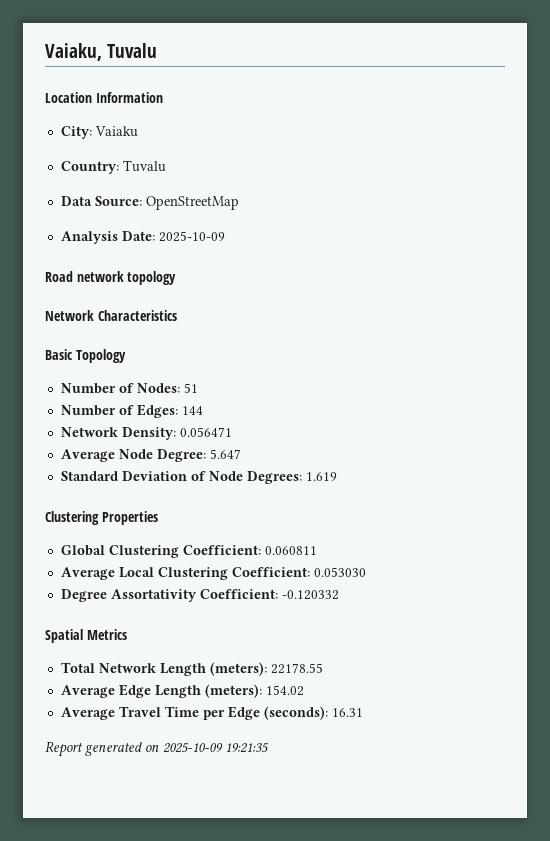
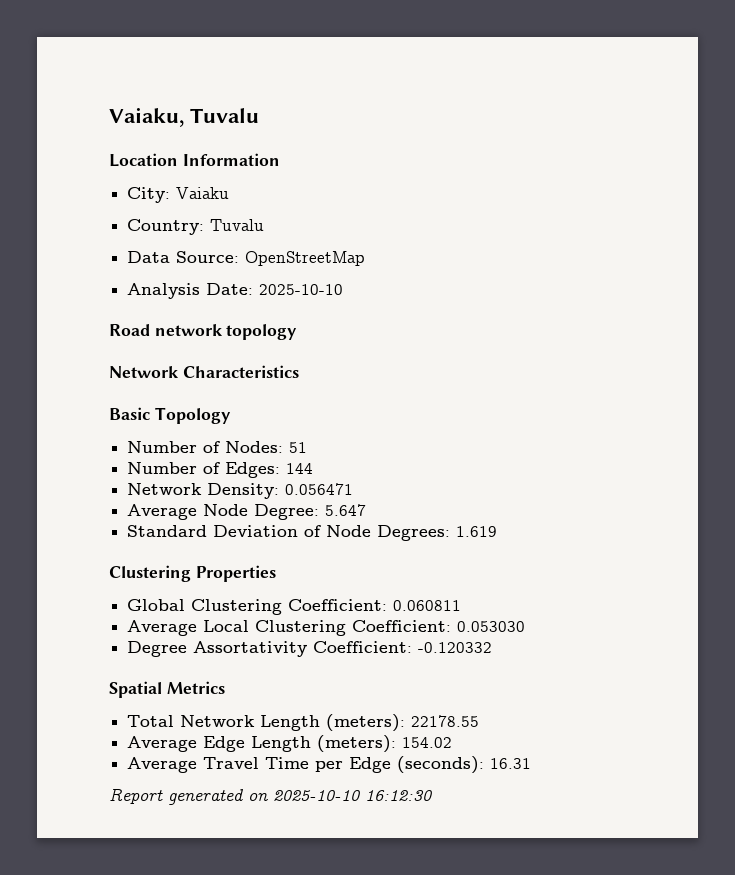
- Analysis Date: 2025-10-09
+ Analysis Date: 2025-10-10
- Report generated on 2025-10-09 19:21:35
+ Report generated on 2025-10-10 16:12:30

